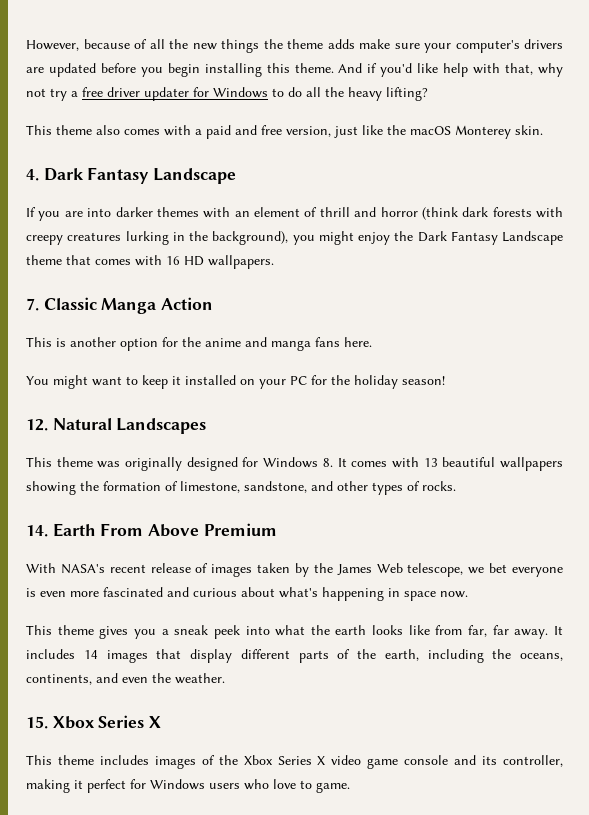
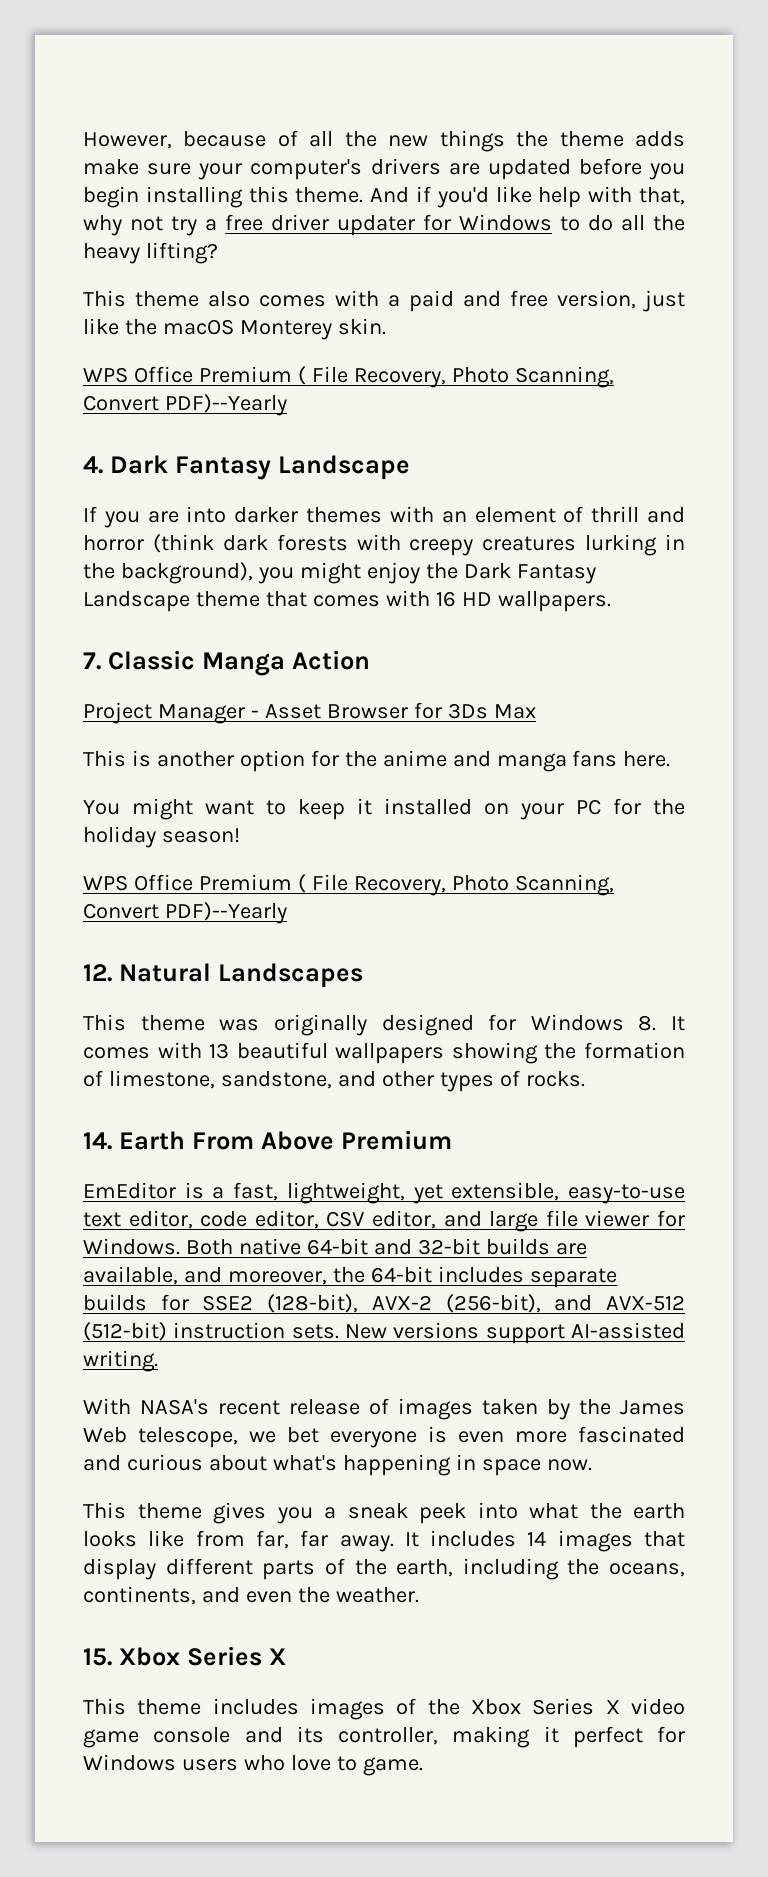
  This theme also comes with a paid and free version, just like the macOS Monterey skin.
+ WPS Office Premium ( File Recovery, Photo Scanning, Convert PDF)--Yearly
+ Project Manager - Asset Browser for 3Ds Max
  You might want to keep it installed on your PC for the holiday season!
+ WPS Office Premium ( File Recovery, Photo Scanning, Convert PDF)--Yearly
+ EmEditor is a fast, lightweight, yet extensible, easy-to-use text editor, code editor, CSV editor, and large file viewer for Windows. Both native 64-bit and 32-bit builds are available, and moreover, the 64-bit includes separate builds for SSE2 (128-bit), AVX-2 (256-bit), and AVX-512 (512-bit) instruction sets. New versions support AI-assisted writing.

